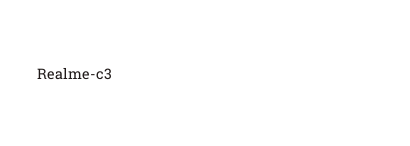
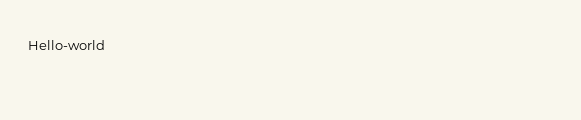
- Realme-c3
+ Hello-world

